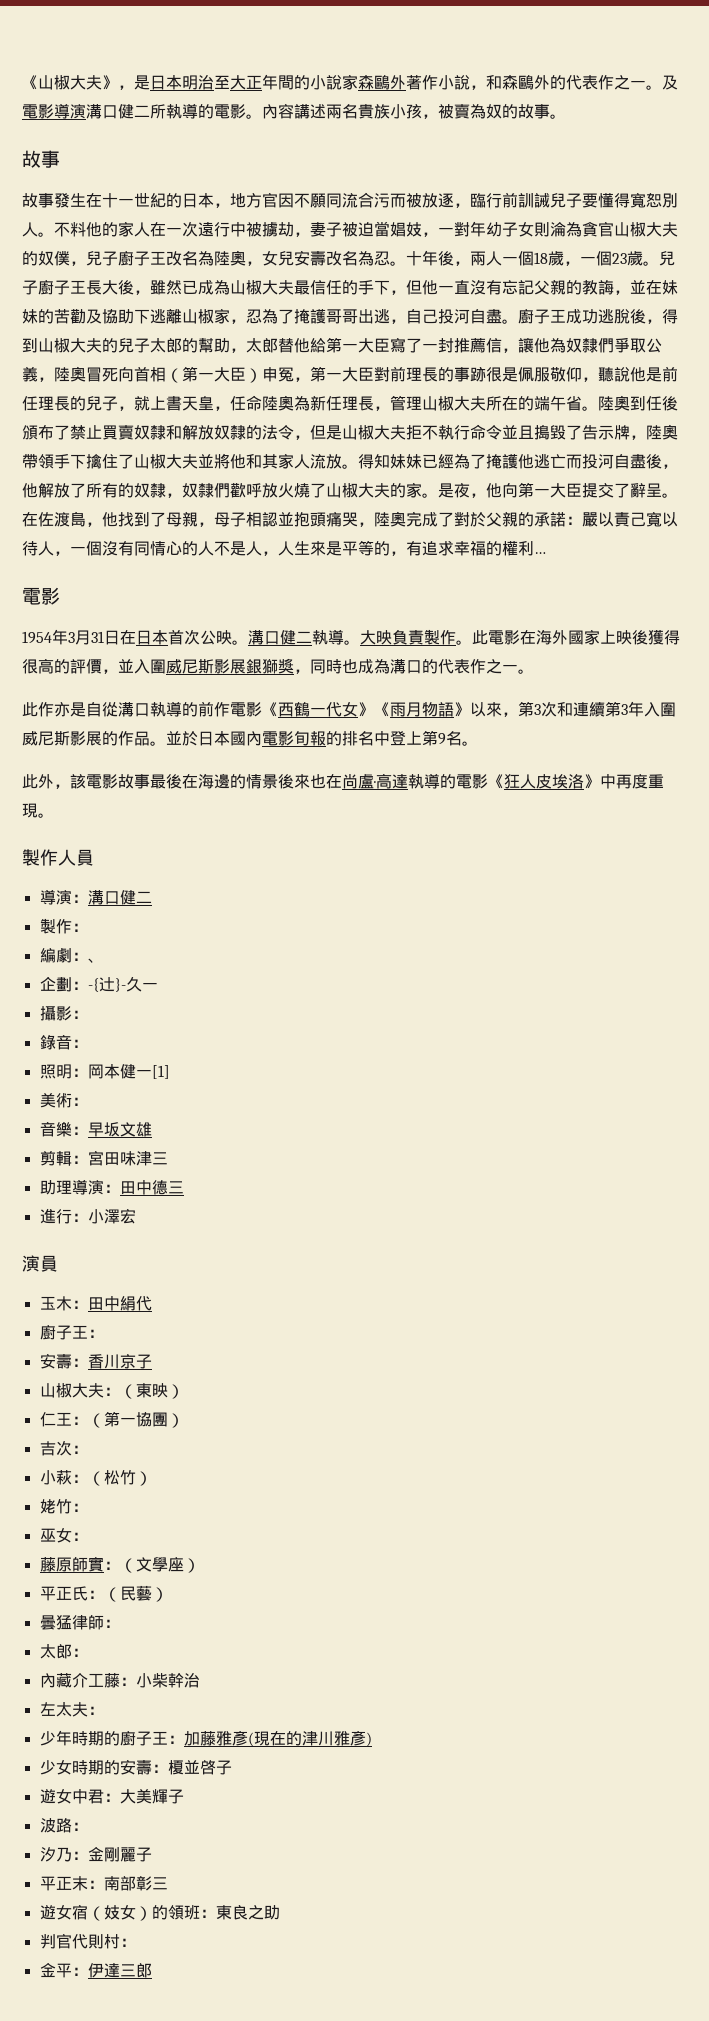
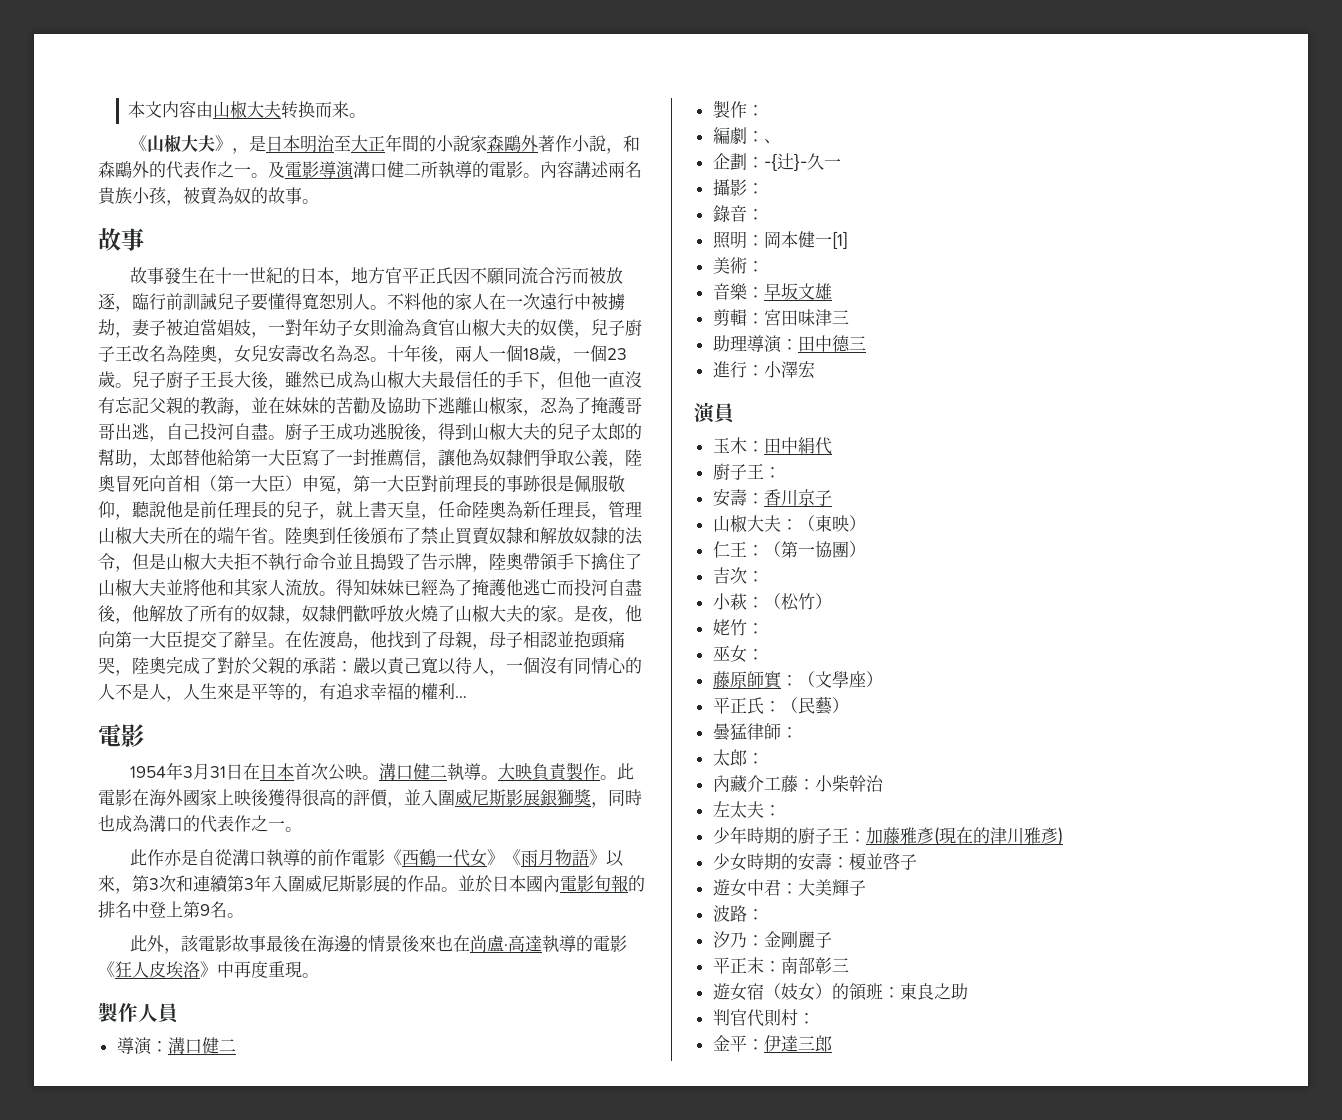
+ 本文内容由山椒大夫转换而来。
- 故事發生在十一世紀的日本，地方官因不願同流合污而被放逐，臨行前訓誡兒子要懂得寬恕別人。
+ 故事發生在十一世紀的日本，地方官平正氏因不願同流合污而被放逐，臨行前訓誡兒子要懂得寬恕別人。

